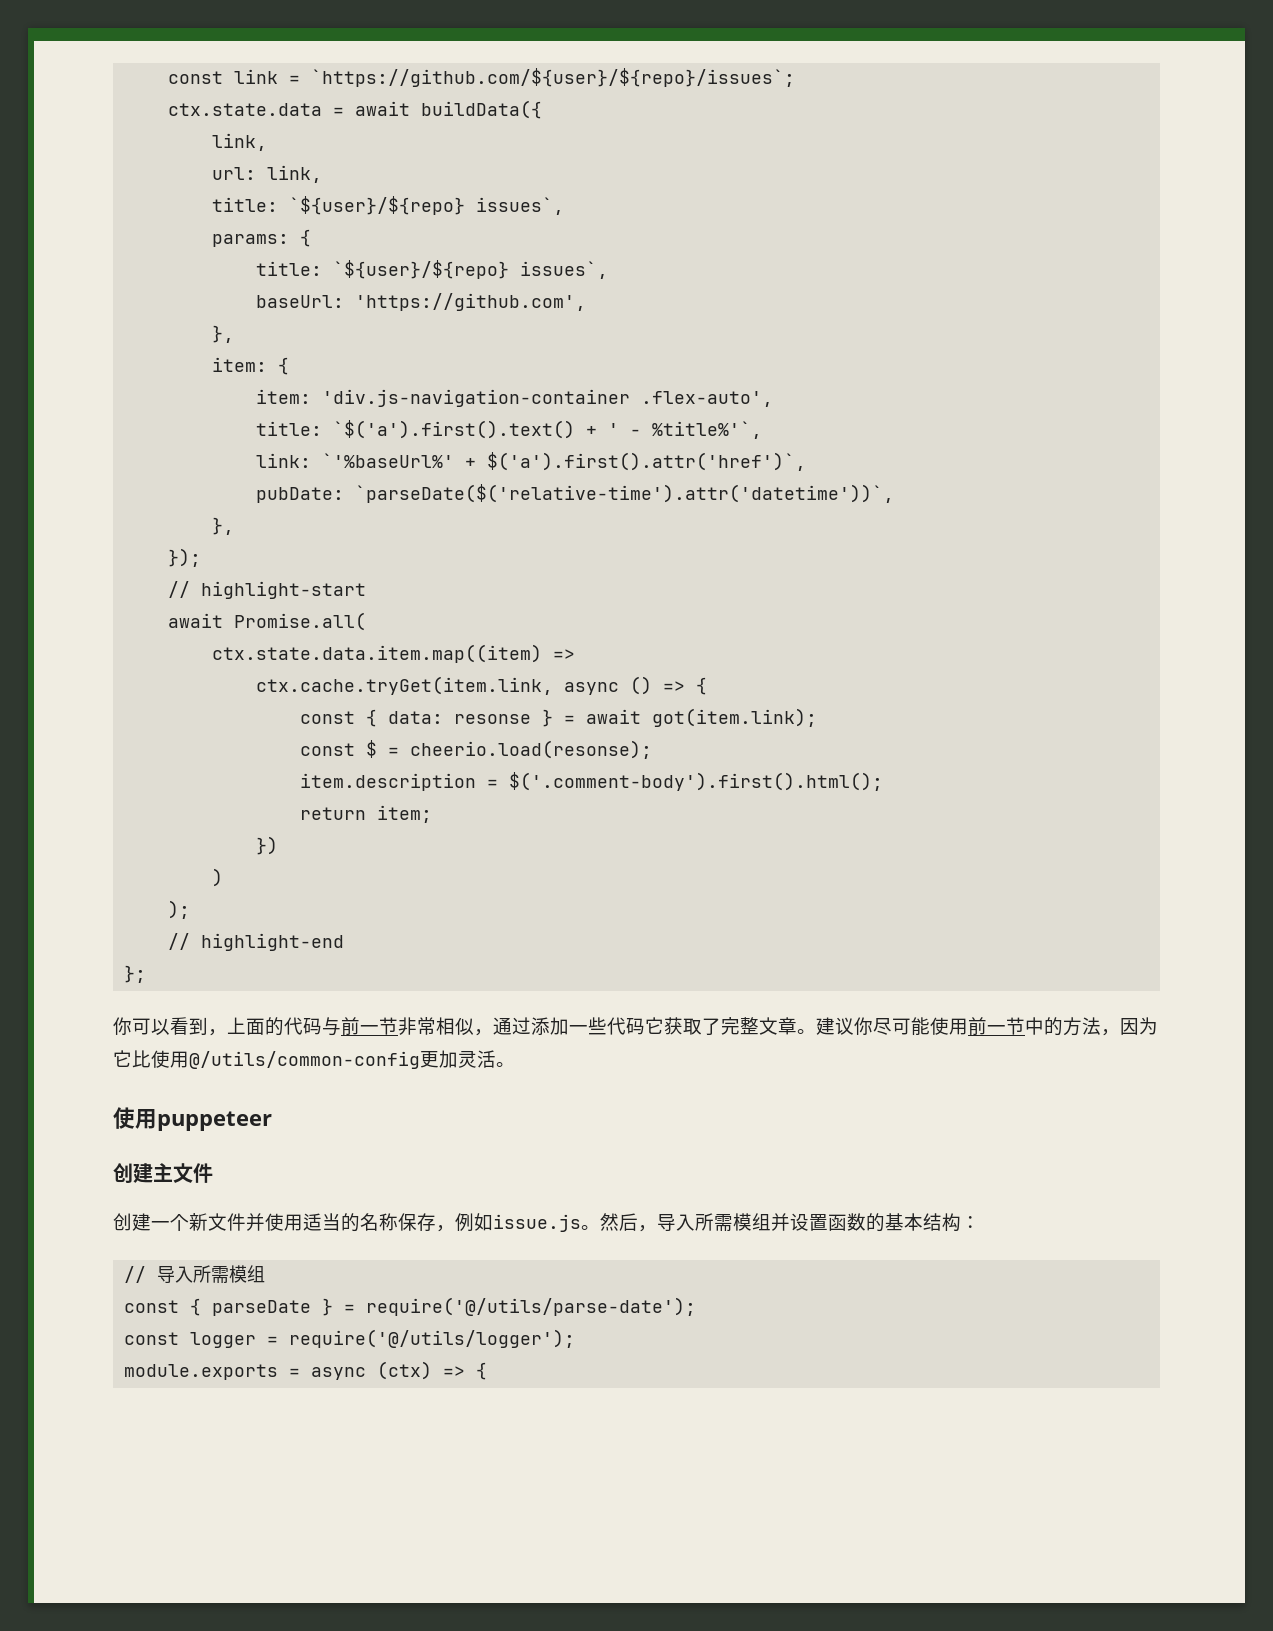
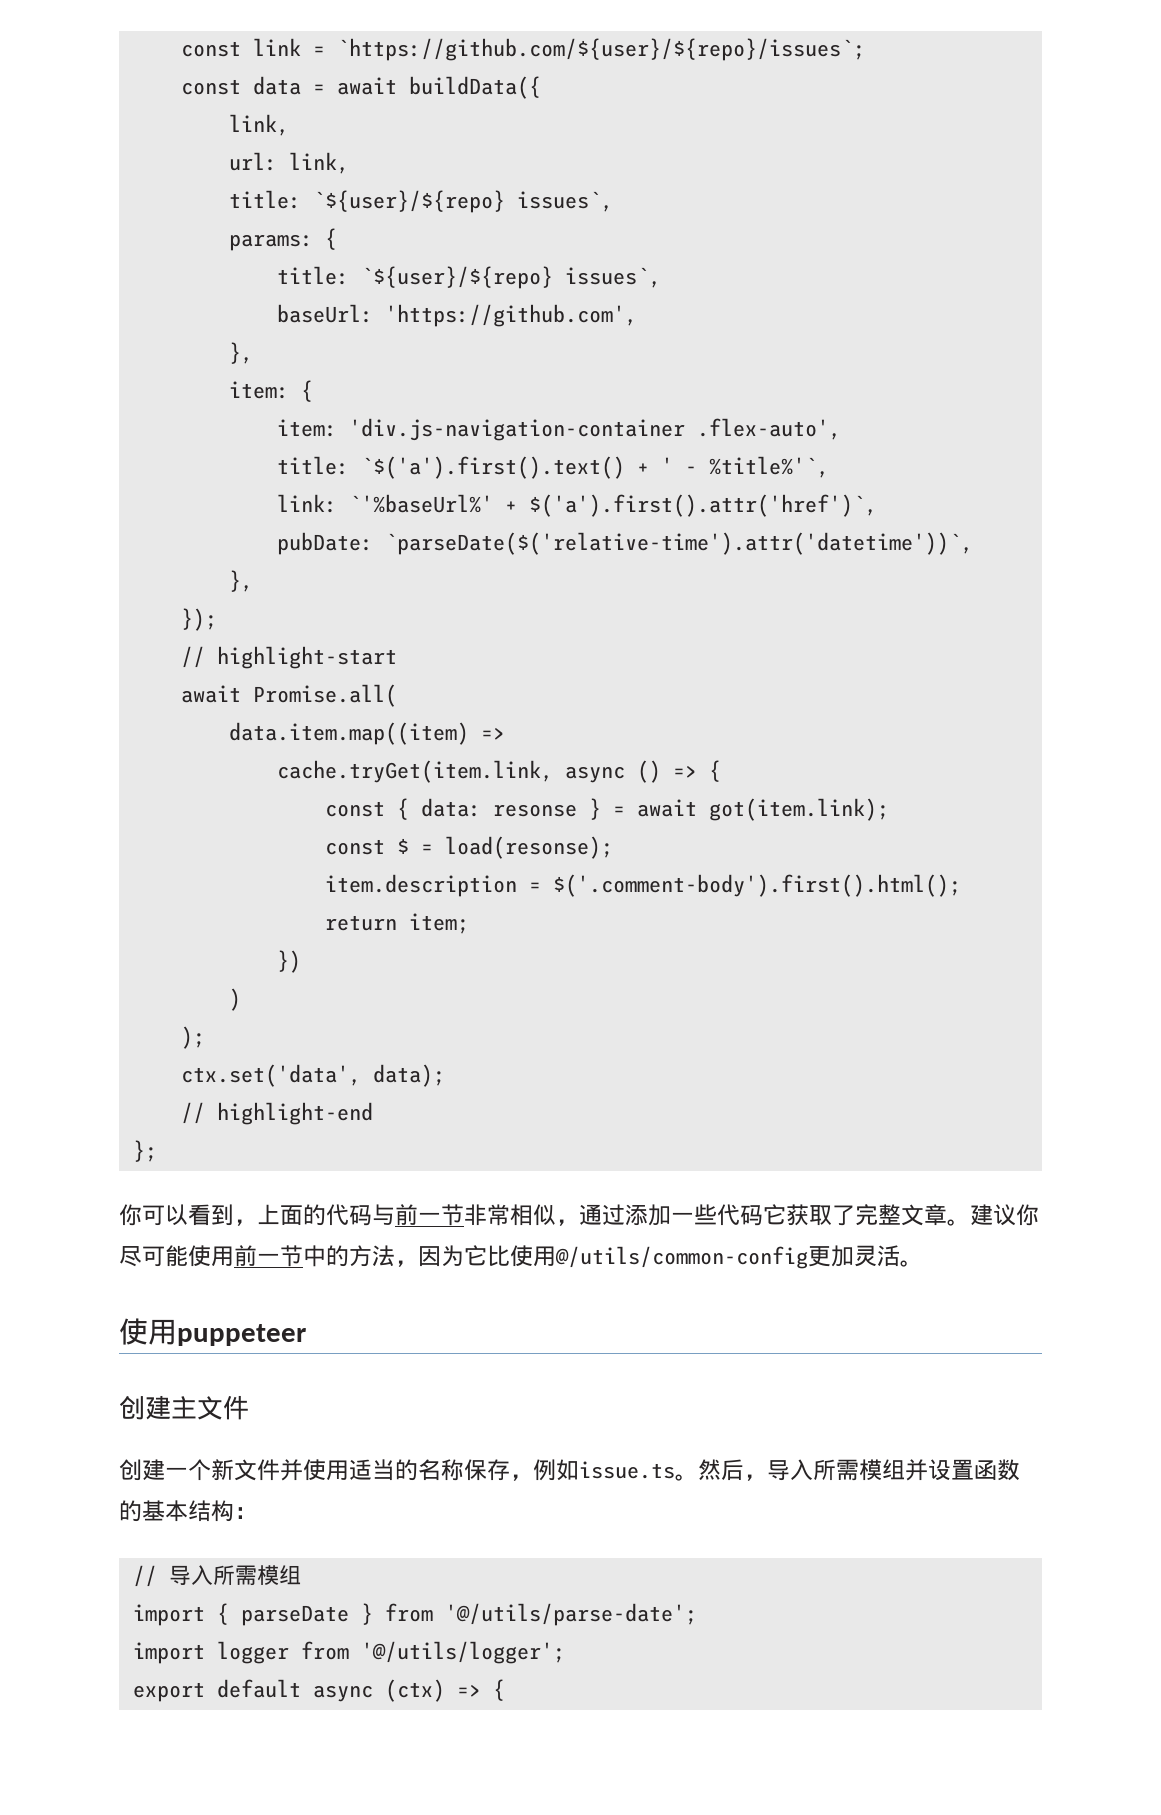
- ctx.state.data = await buildData({
+ const data = await buildData({
- ctx.state.data.item.map((item) =>
+ data.item.map((item) =>
- ctx.cache.tryGet(item.link, async () => {
+ cache.tryGet(item.link, async () => {
- const $ = cheerio.load(resonse);
+ const $ = load(resonse);
+ ctx.set('data', data);
- 创建一个新文件并使用适当的名称保存，例如issue.js。
+ 创建一个新文件并使用适当的名称保存，例如issue.ts。
- const { parseDate } = require('@/utils/parse-date');
- const logger = require('@/utils/logger');
- module.exports = async (ctx) => {
+ import { parseDate } from '@/utils/parse-date';
+ import logger from '@/utils/logger';
+ export default async (ctx) => {

